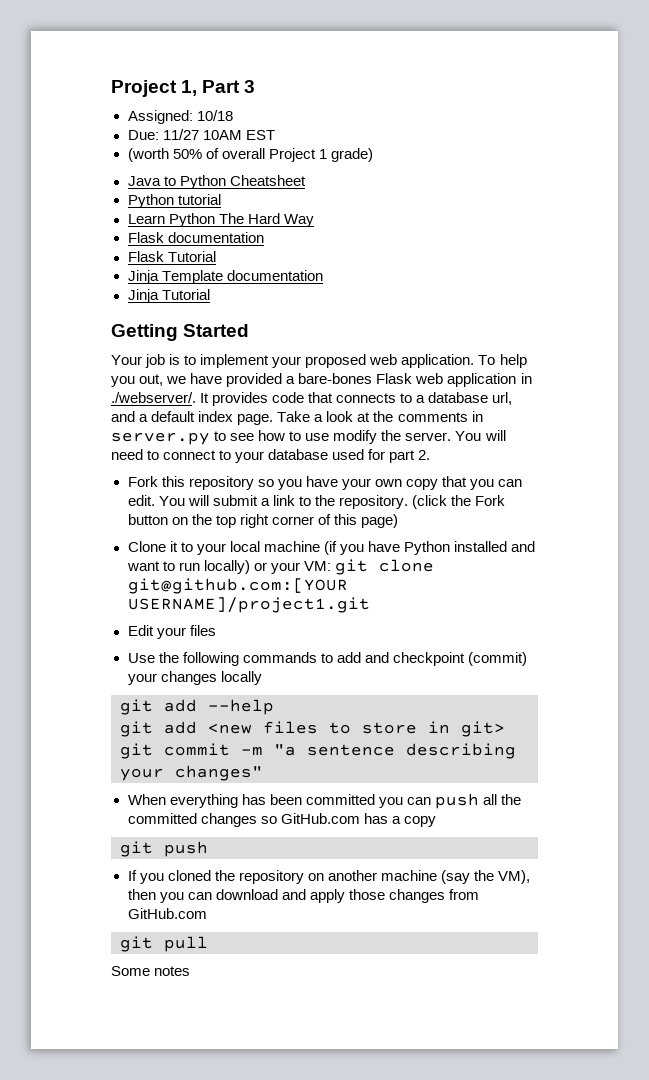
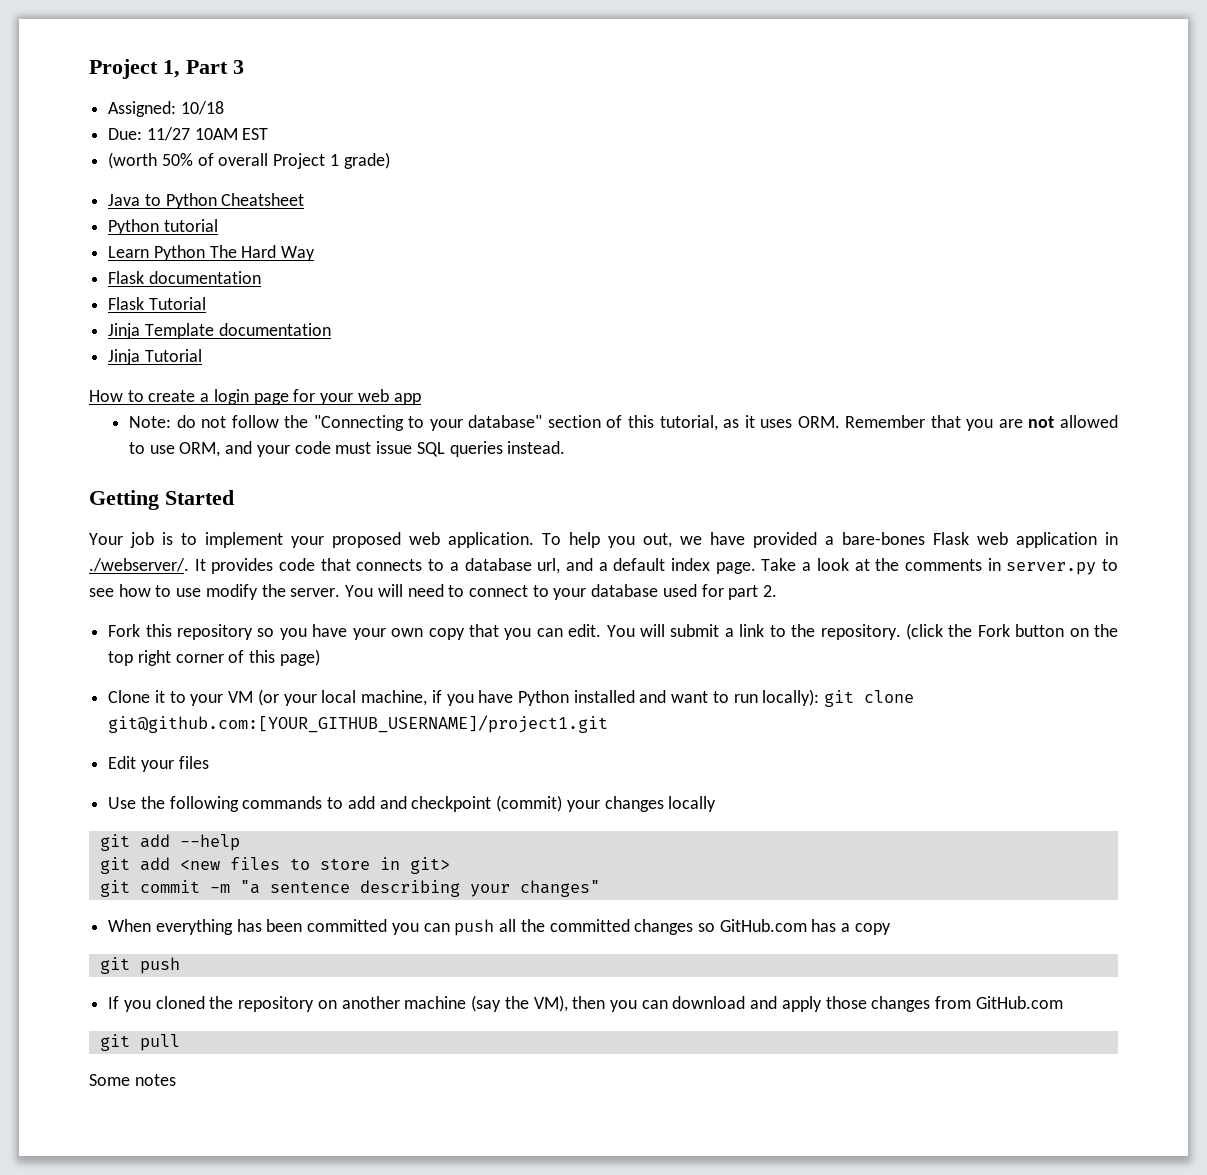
+ How to create a login page for your web app
+ Note: do not follow the "Connecting to your database" section of this tutorial, as it uses ORM. Remember that you are not allowed to use ORM, and your code must issue SQL queries instead.
- Clone it to your local machine (if you have Python installed and want to run locally) or your VM: git clone git@github.com:[YOUR USERNAME]/project1.git
+ Clone it to your VM (or your local machine, if you have Python installed and want to run locally): git clone git@github.com:[YOUR_GITHUB_USERNAME]/project1.git

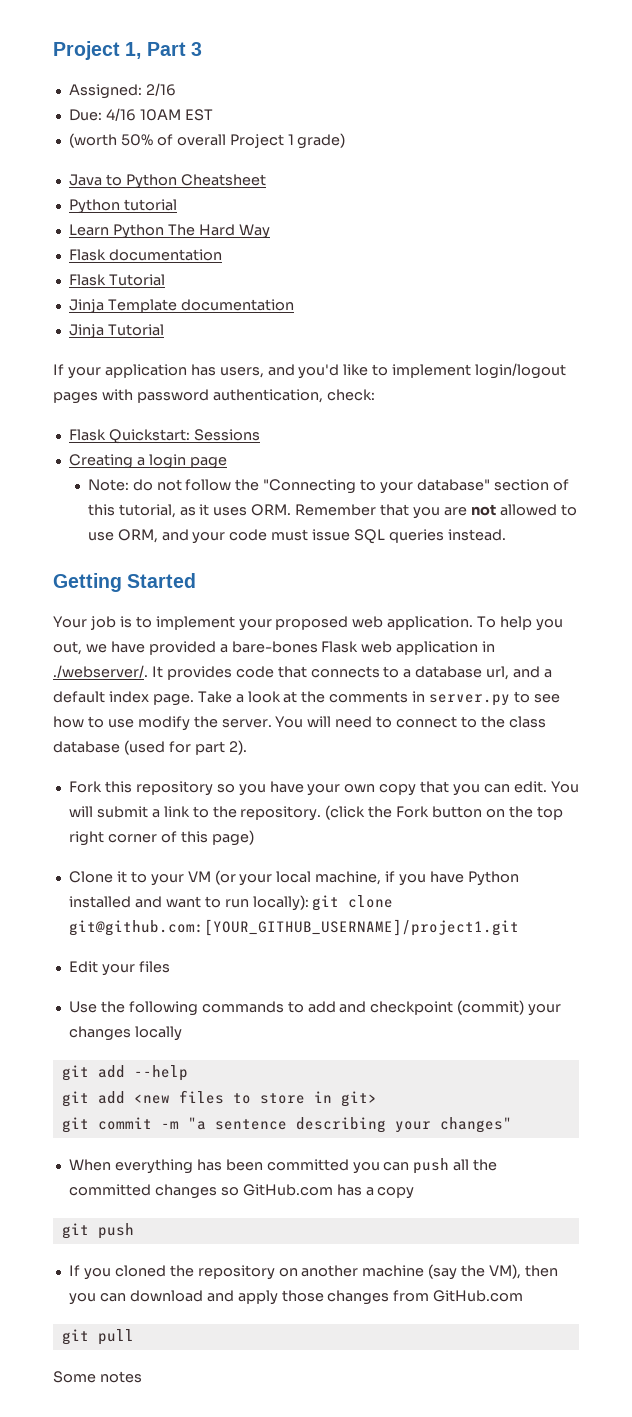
- Assigned: 10/18
+ Assigned: 2/16
- Due: 11/27 10AM EST
+ Due: 4/16 10AM EST
- How to create a login page for your web app
+ If your application has users, and you'd like to implement login/logout pages with password authentication, check:
+ Flask Quickstart: Sessions
+ Creating a login page
- You will need to connect to your database used for part 2.
+ You will need to connect to the class database (used for part 2).

